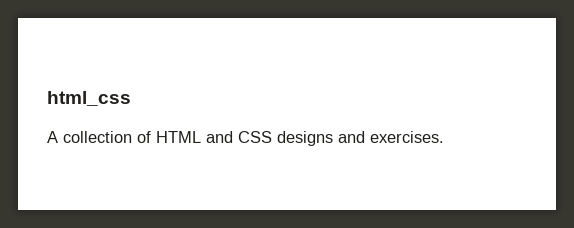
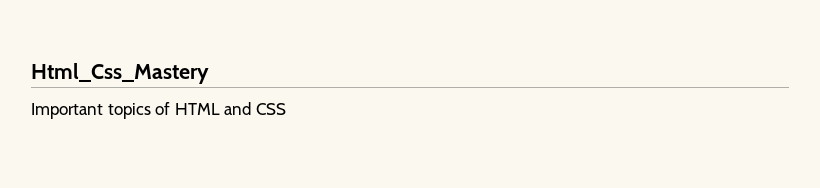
- html_css
- A collection of HTML and CSS designs and exercises.
+ Html_Css_Mastery
+ Important topics of HTML and CSS

